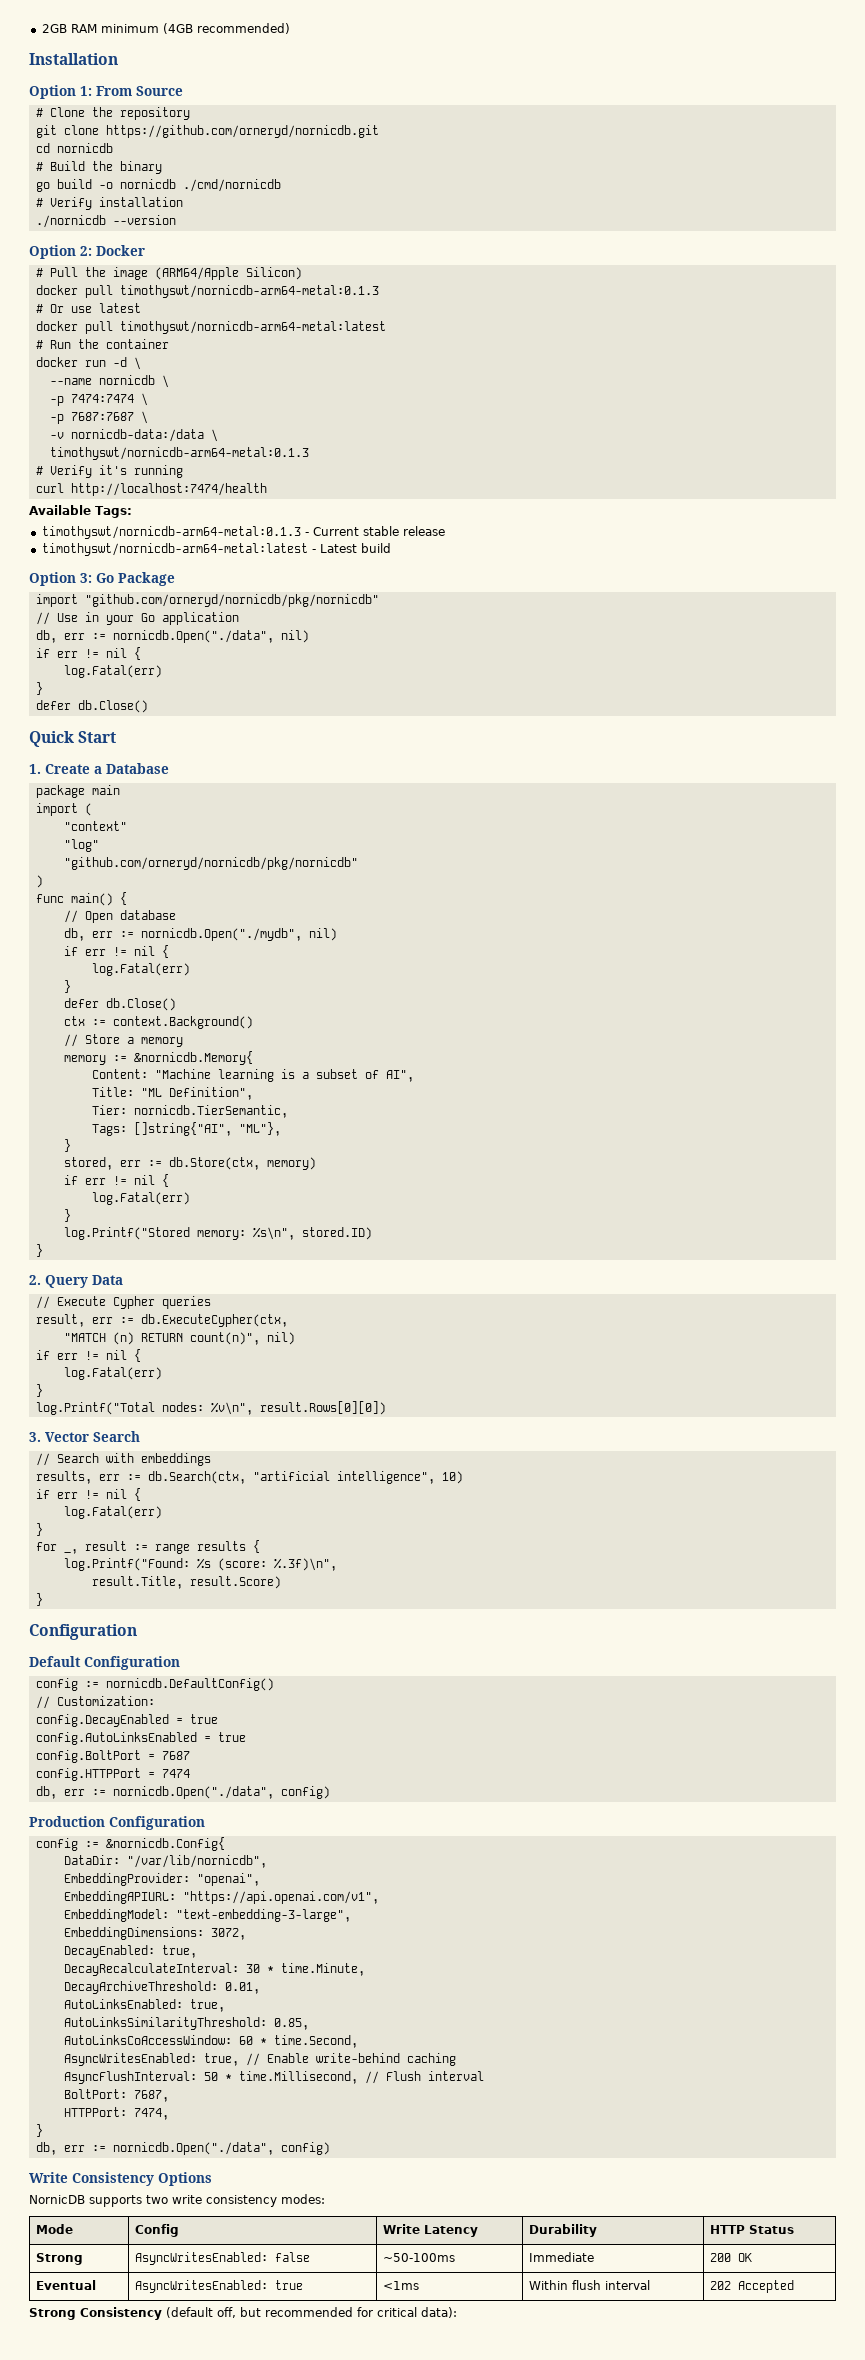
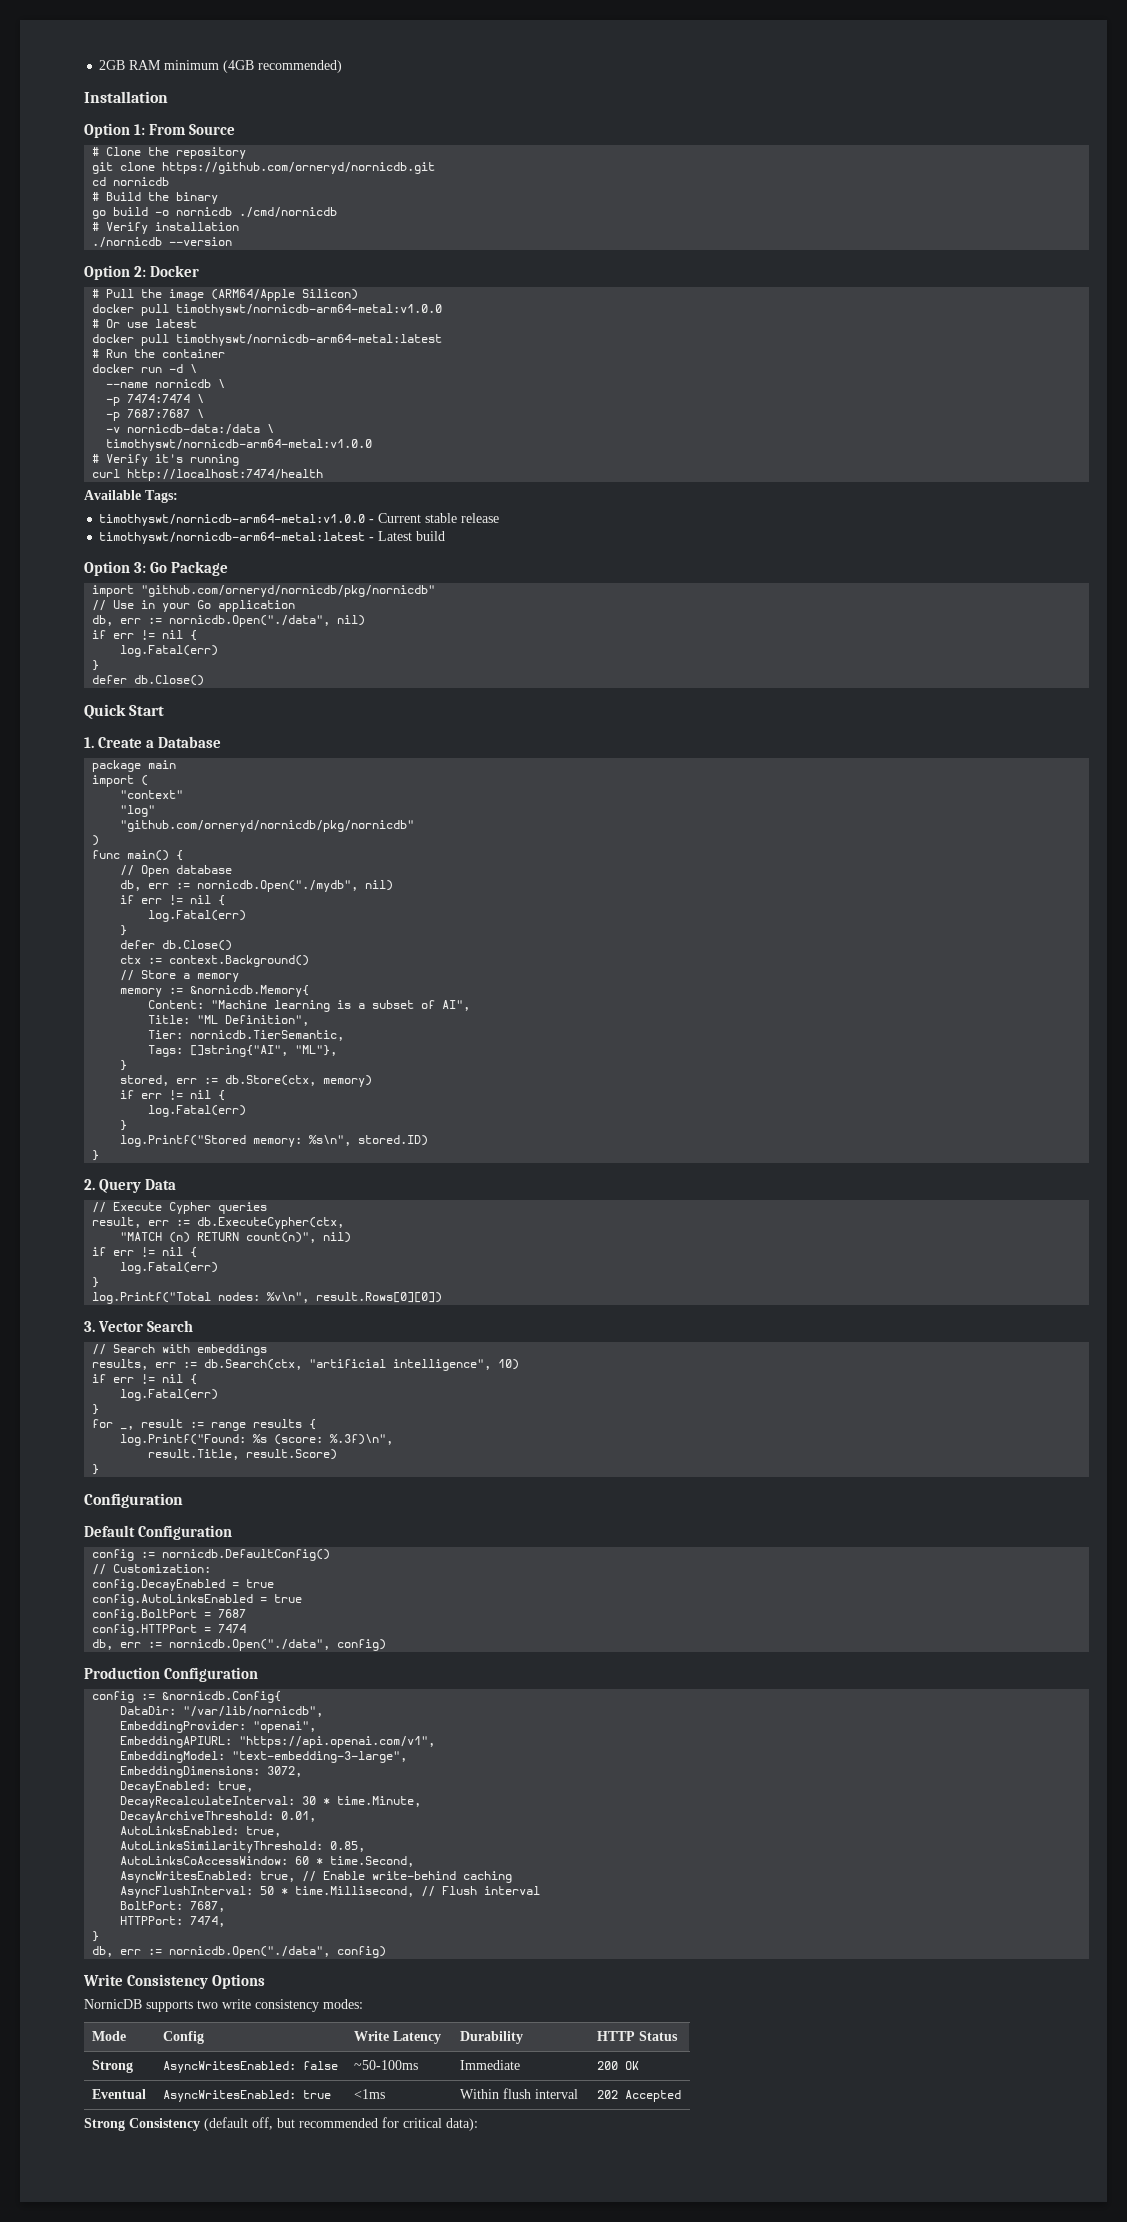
- docker pull timothyswt/nornicdb-arm64-metal:0.1.3
+ docker pull timothyswt/nornicdb-arm64-metal:v1.0.0
  -v nornicdb-data:/data \
- timothyswt/nornicdb-arm64-metal:0.1.3
+ timothyswt/nornicdb-arm64-metal:v1.0.0
- timothyswt/nornicdb-arm64-metal:0.1.3 - Current stable release
+ timothyswt/nornicdb-arm64-metal:v1.0.0 - Current stable release

